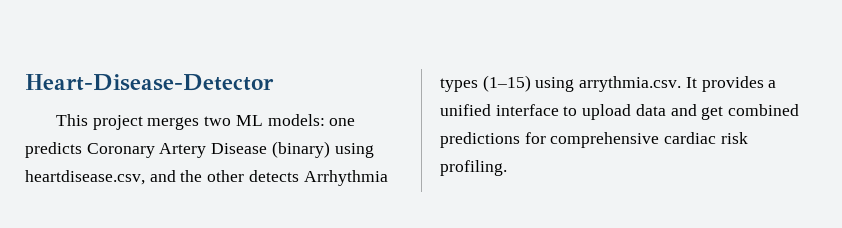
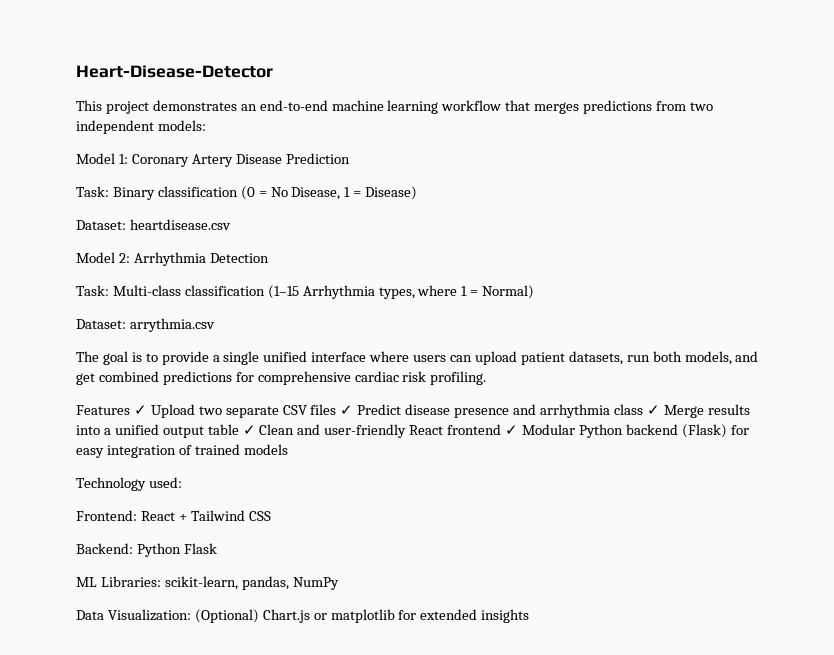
- This project merges two ML models: one predicts Coronary Artery Disease (binary) using heartdisease.csv, and the other detects Arrhythmia types (1–15) using arrythmia.csv. It provides a unified interface to upload data and get combined predictions for comprehensive cardiac risk profiling.
+ This project demonstrates an end-to-end machine learning workflow that merges predictions from two independent models:
+ Model 1: Coronary Artery Disease Prediction
+ Task: Binary classification (0 = No Disease, 1 = Disease)
+ Dataset: heartdisease.csv
+ Model 2: Arrhythmia Detection
+ Task: Multi-class classification (1–15 Arrhythmia types, where 1 = Normal)
+ Dataset: arrythmia.csv
+ The goal is to provide a single unified interface where users can upload patient datasets, run both models, and get combined predictions for comprehensive cardiac risk profiling.
+ Features ✓ Upload two separate CSV files ✓ Predict disease presence and arrhythmia class ✓ Merge results into a unified output table ✓ Clean and user-friendly React frontend ✓ Modular Python backend (Flask) for easy integration of trained models
+ Technology used:
+ Frontend: React + Tailwind CSS
+ Backend: Python Flask
+ ML Libraries: scikit-learn, pandas, NumPy
+ Data Visualization: (Optional) Chart.js or matplotlib for extended insights

